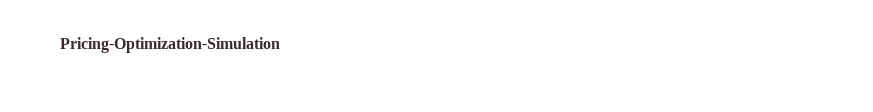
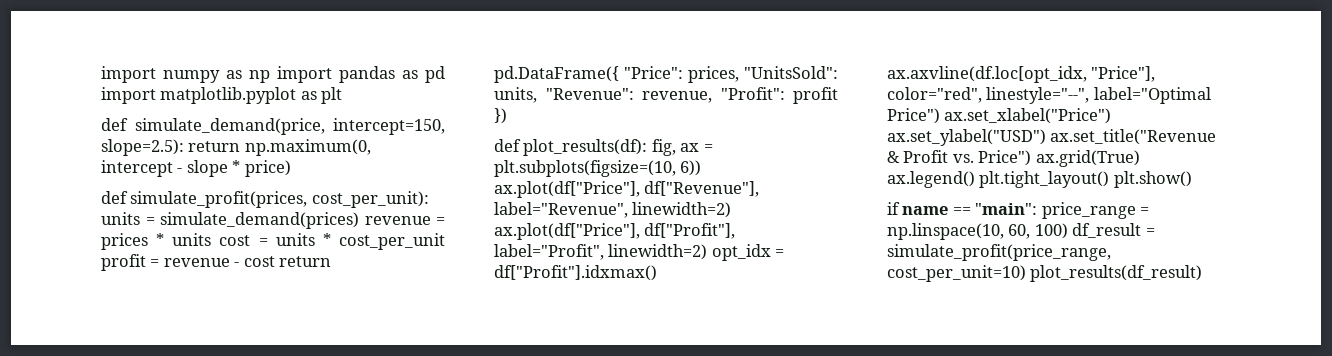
- Pricing-Optimization-Simulation
+ import numpy as np import pandas as pd import matplotlib.pyplot as plt
+ def simulate_demand(price, intercept=150, slope=2.5): return np.maximum(0, intercept - slope * price)
+ def simulate_profit(prices, cost_per_unit): units = simulate_demand(prices) revenue = prices * units cost = units * cost_per_unit profit = revenue - cost return pd.DataFrame({ "Price": prices, "UnitsSold": units, "Revenue": revenue, "Profit": profit })
+ def plot_results(df): fig, ax = plt.subplots(figsize=(10, 6)) ax.plot(df["Price"], df["Revenue"], label="Revenue", linewidth=2) ax.plot(df["Price"], df["Profit"], label="Profit", linewidth=2) opt_idx = df["Profit"].idxmax() ax.axvline(df.loc[opt_idx, "Price"], color="red", linestyle="--", label="Optimal Price") ax.set_xlabel("Price") ax.set_ylabel("USD") ax.set_title("Revenue & Profit vs. Price") ax.grid(True) ax.legend() plt.tight_layout() plt.show()
+ if name == "main": price_range = np.linspace(10, 60, 100) df_result = simulate_profit(price_range, cost_per_unit=10) plot_results(df_result)

